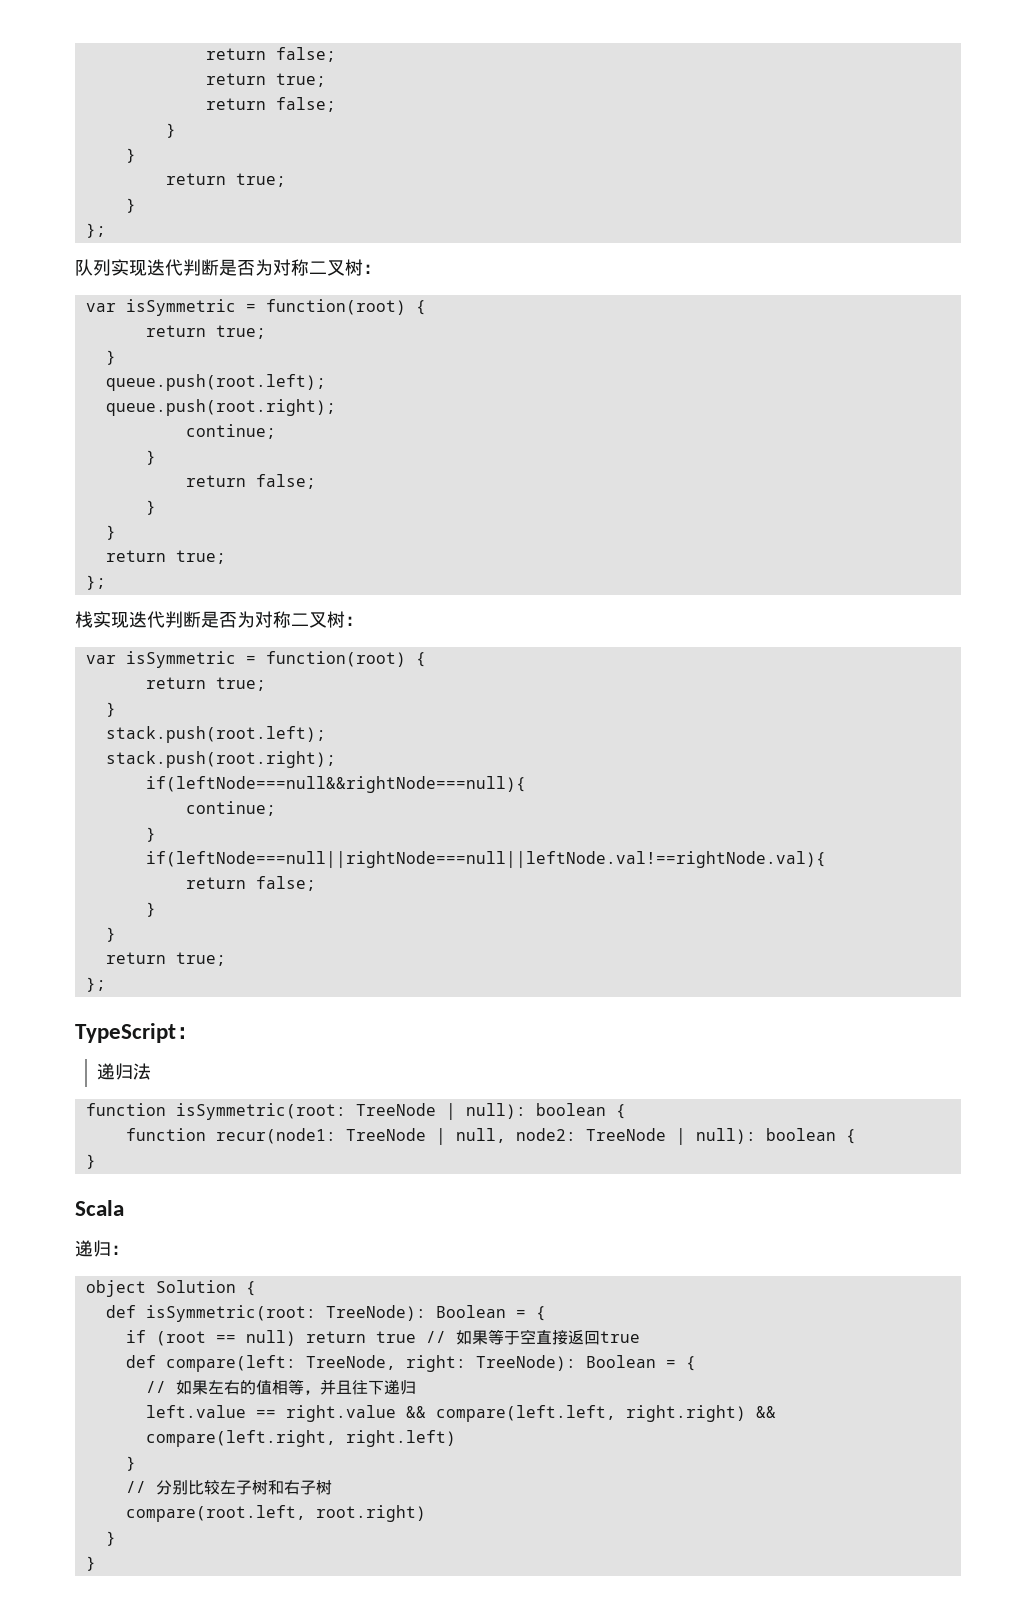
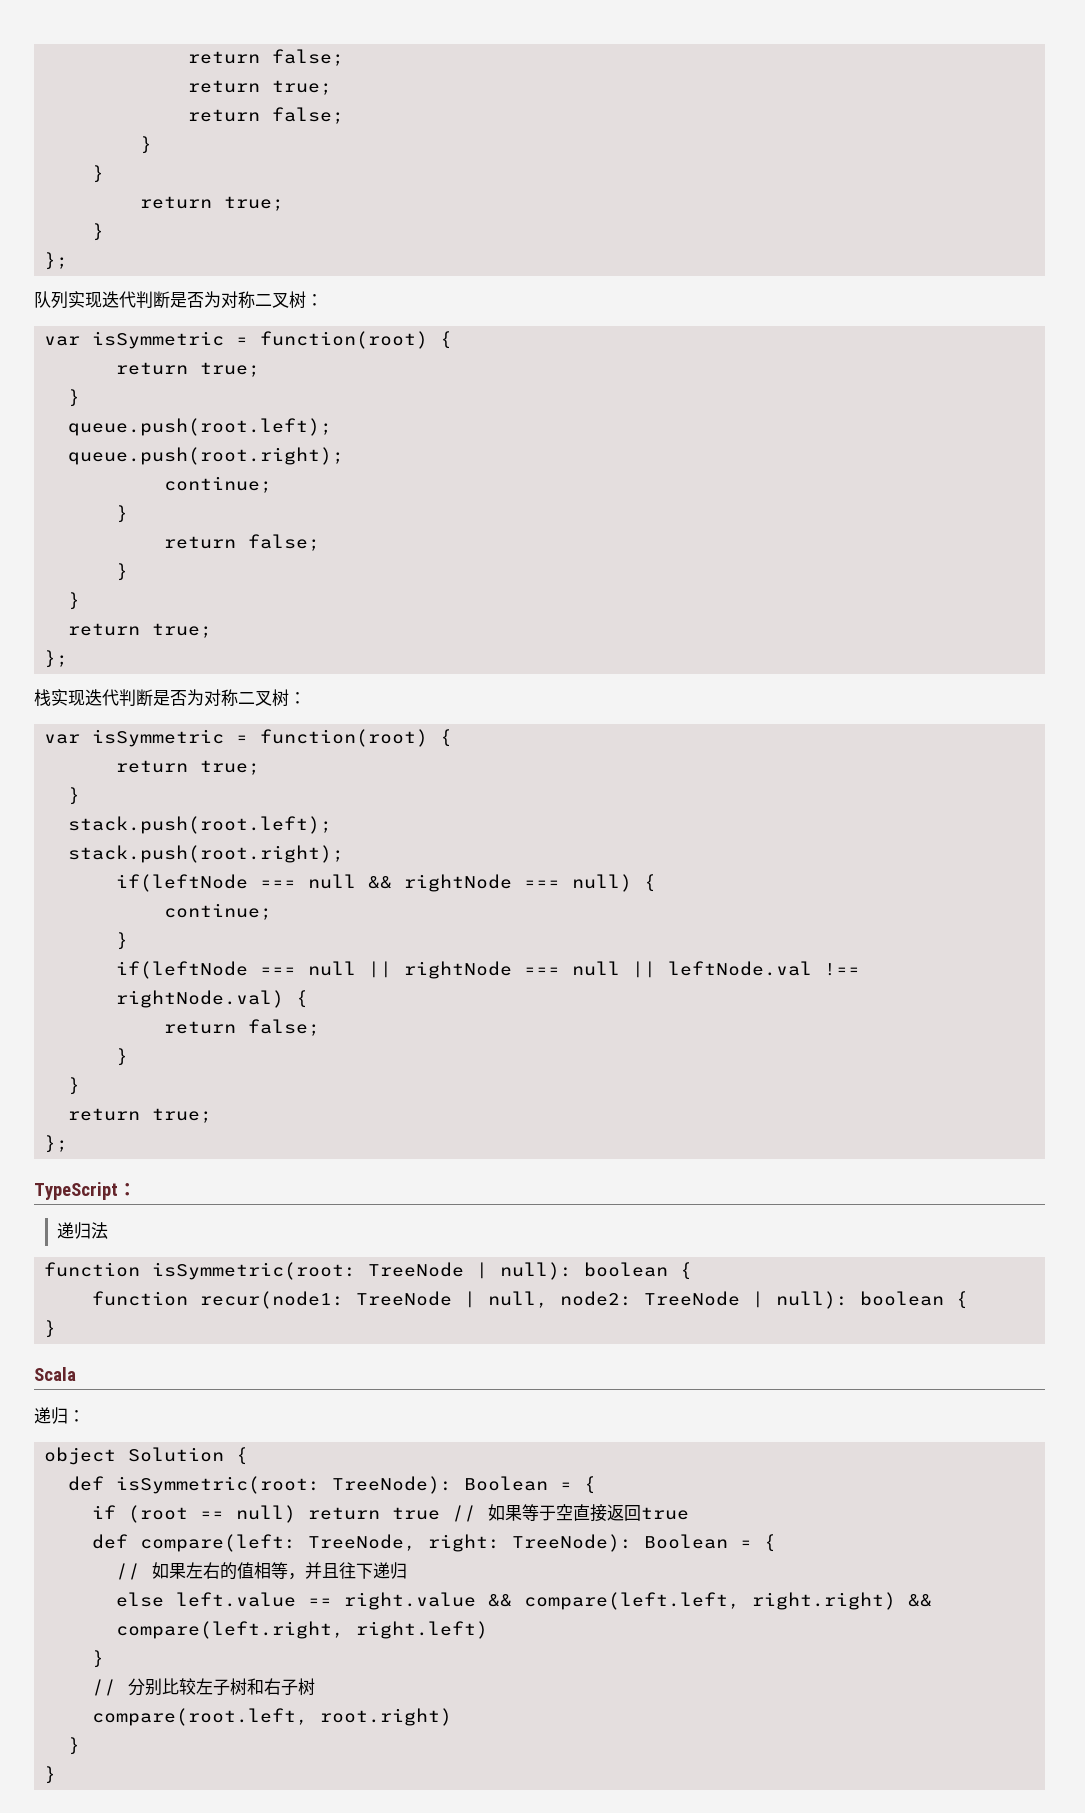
- if(leftNode===null&&rightNode===null){
+ if(leftNode === null && rightNode === null) {
  continue;
  }
- if(leftNode===null||rightNode===null||leftNode.val!==rightNode.val){
+ if(leftNode === null || rightNode === null || leftNode.val !== rightNode.val) {
- left.value == right.value && compare(left.left, right.right) && compare(left.right, right.left)
+ else left.value == right.value && compare(left.left, right.right) && compare(left.right, right.left)

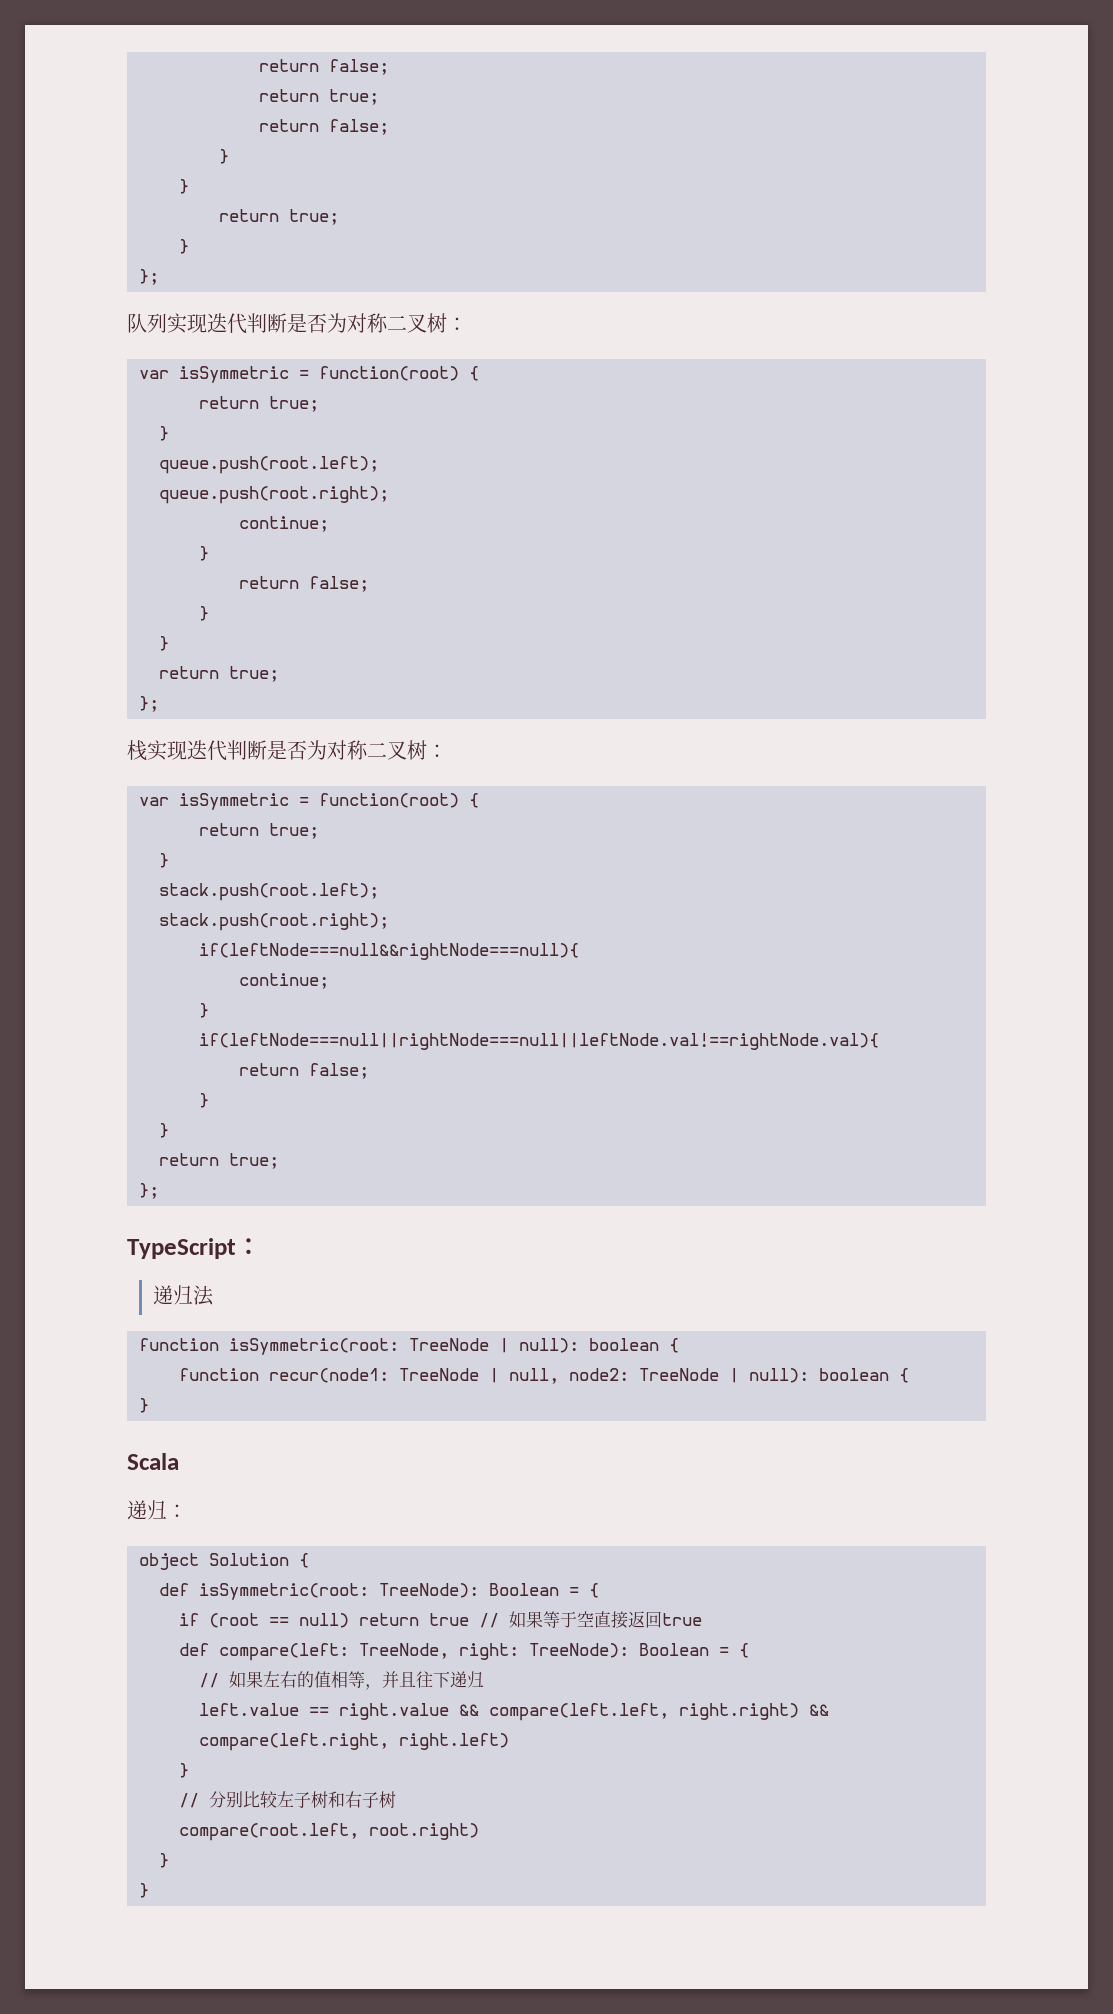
- if(leftNode === null && rightNode === null) {
+ if(leftNode===null&&rightNode===null){
  continue;
  }
- if(leftNode === null || rightNode === null || leftNode.val !== rightNode.val) {
+ if(leftNode===null||rightNode===null||leftNode.val!==rightNode.val){
- else left.value == right.value && compare(left.left, right.right) && compare(left.right, right.left)
+ left.value == right.value && compare(left.left, right.right) && compare(left.right, right.left)

